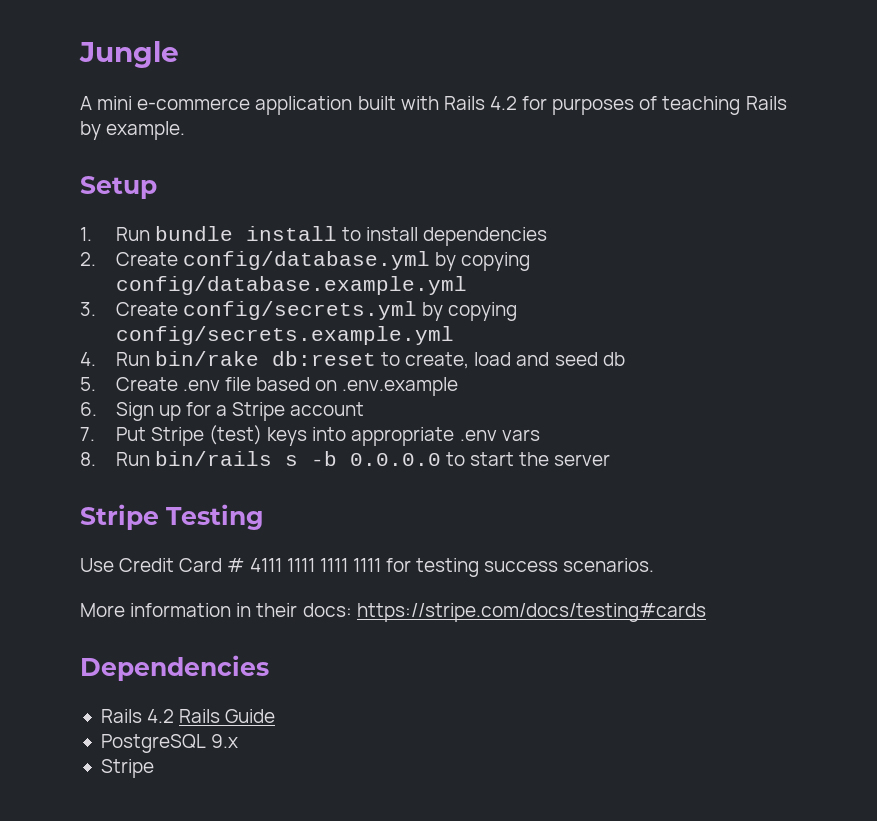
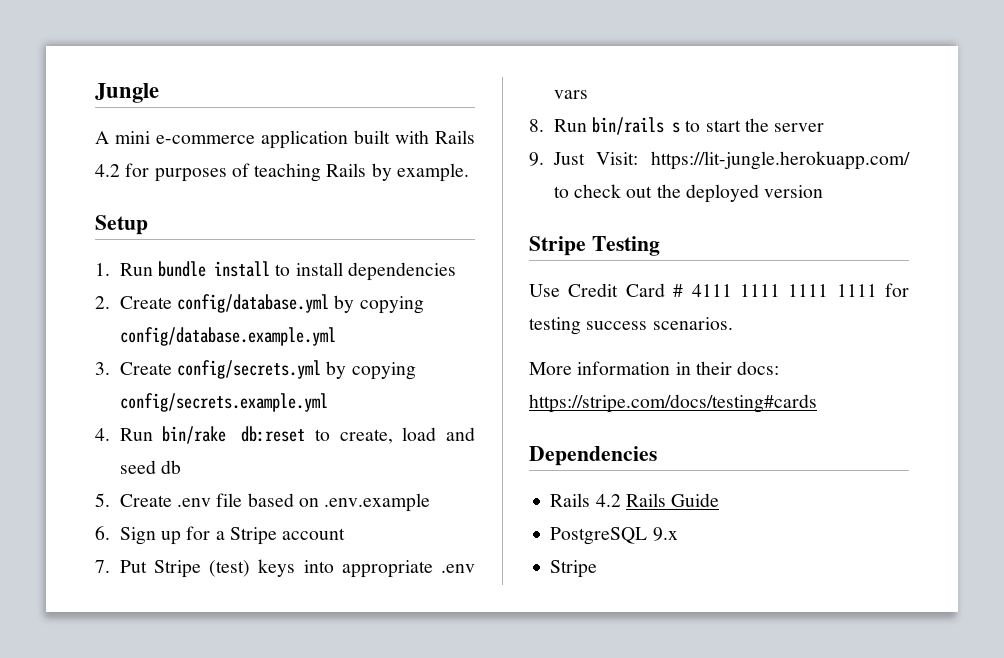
- 8. Run bin/rails s -b 0.0.0.0 to start the server
+ 8. Run bin/rails s to start the server
+ 9. Just Visit: https://lit-jungle.herokuapp.com/ to check out the deployed version

